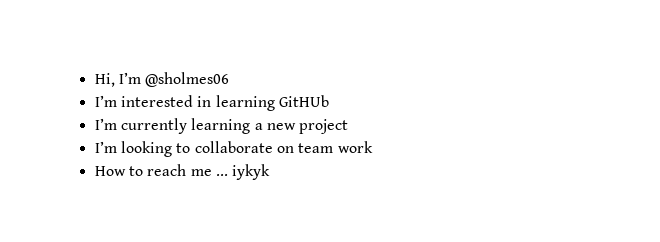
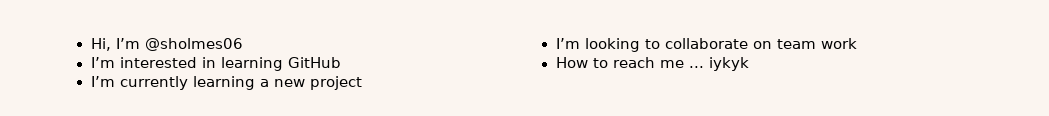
- I’m interested in learning GitHUb
+ I’m interested in learning GitHub

